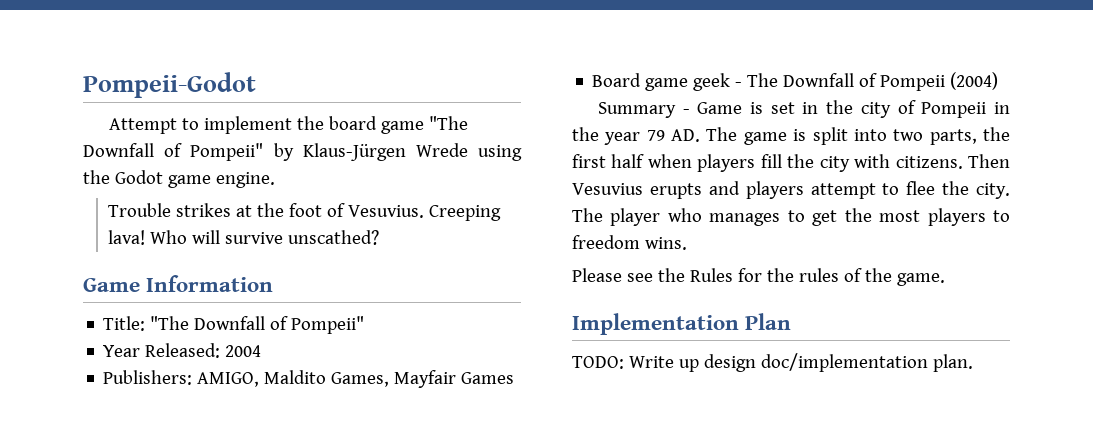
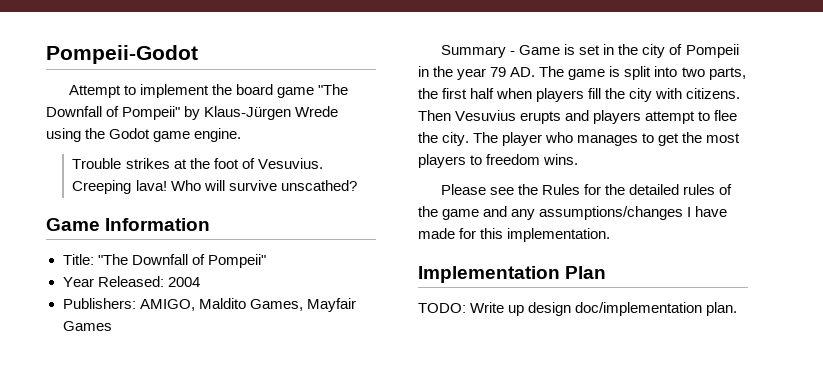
- Board game geek - The Downfall of Pompeii (2004)
- Please see the Rules for the rules of the game.
+ Please see the Rules for the detailed rules of the game and any assumptions/changes I have made for this implementation.

